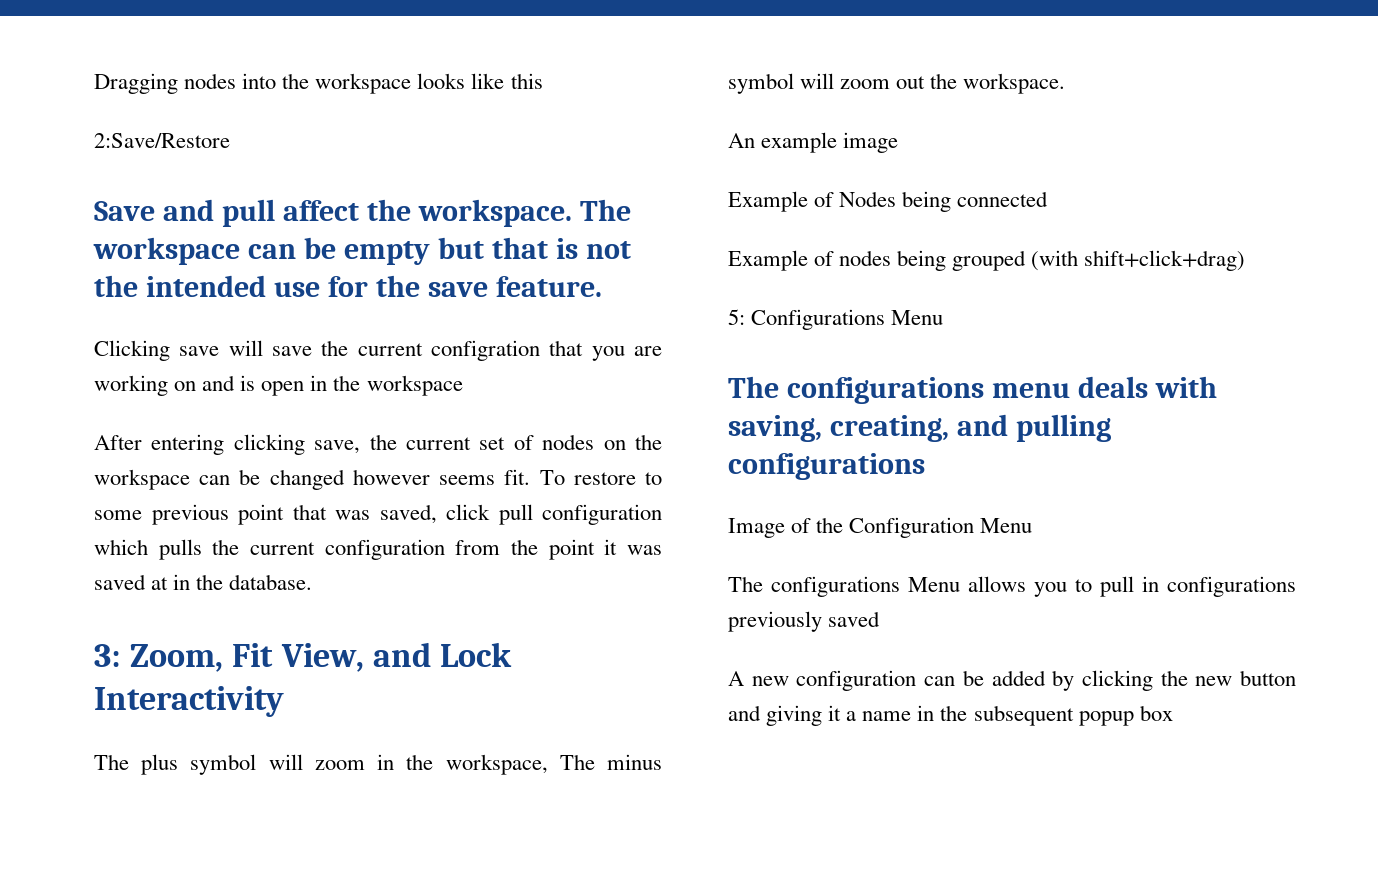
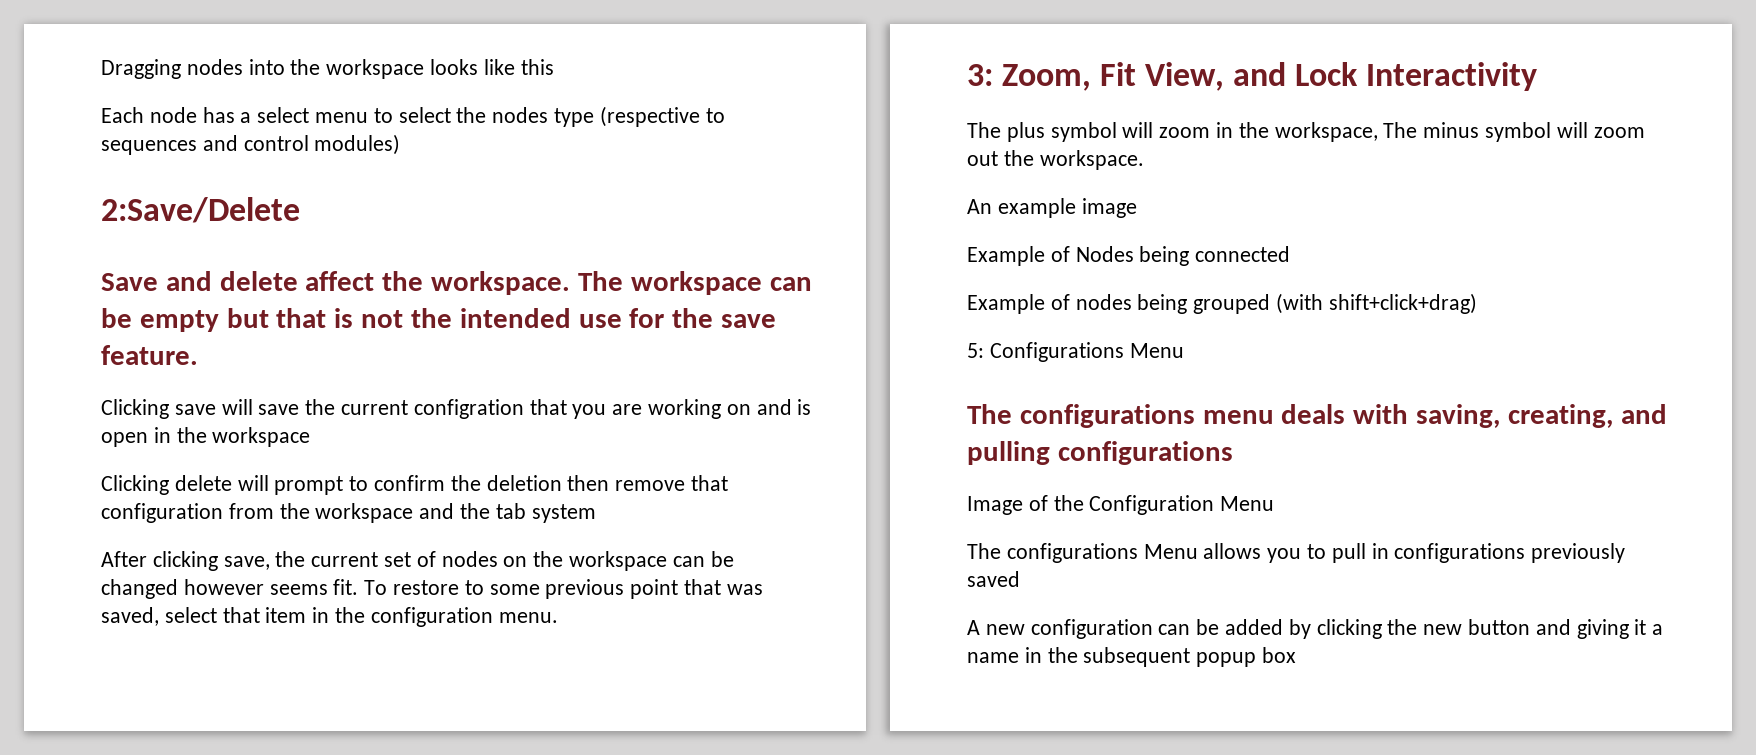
- 2:Save/Restore
+ Each node has a select menu to select the nodes type (respective to sequences and control modules)
+ 2:Save/Delete
- Save and pull affect the workspace.
+ Save and delete affect the workspace.
+ Clicking delete will prompt to confirm the deletion then remove that configuration from the workspace and the tab system
- After entering clicking save, the current set of nodes on the workspace can be changed however seems fit.
+ After clicking save, the current set of nodes on the workspace can be changed however seems fit.
- To restore to some previous point that was saved, click pull configuration which pulls the current configuration from the point it was saved at in the database.
+ To restore to some previous point that was saved, select that item in the configuration menu.

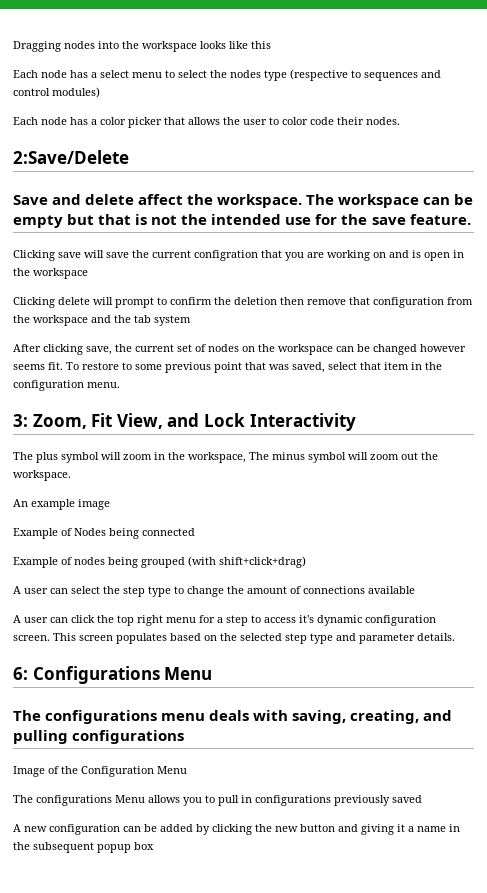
+ Each node has a color picker that allows the user to color code their nodes.
- 5: Configurations Menu
+ A user can select the step type to change the amount of connections available
+ A user can click the top right menu for a step to access it's dynamic configuration screen. This screen populates based on the selected step type and parameter details.
+ 6: Configurations Menu

